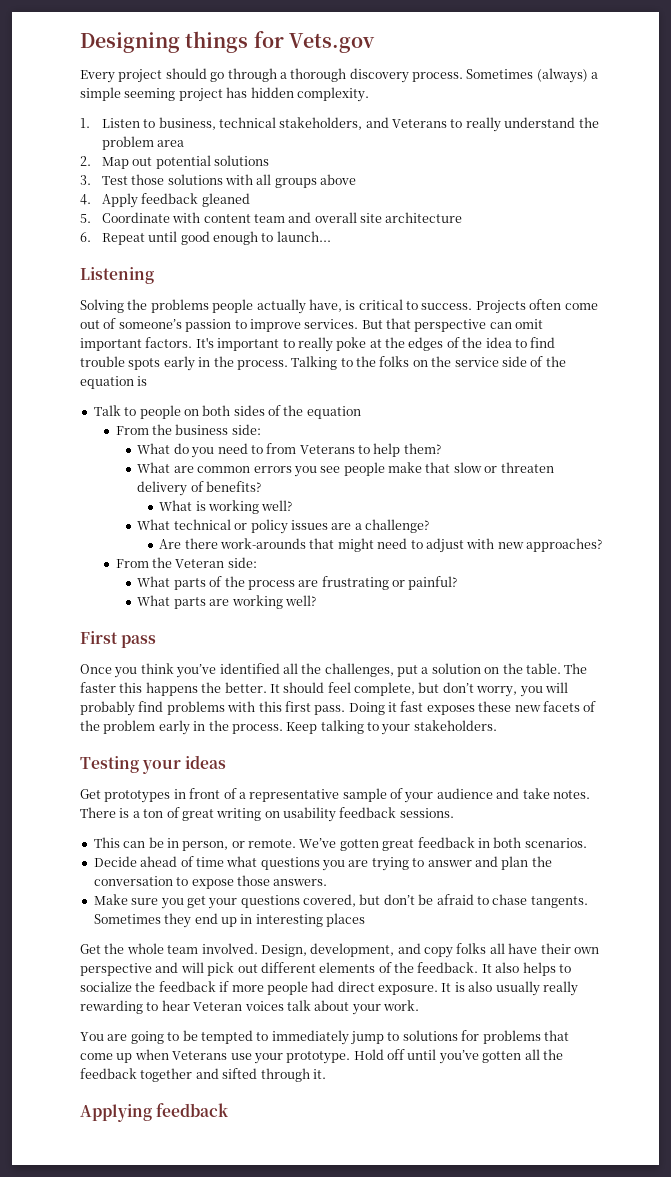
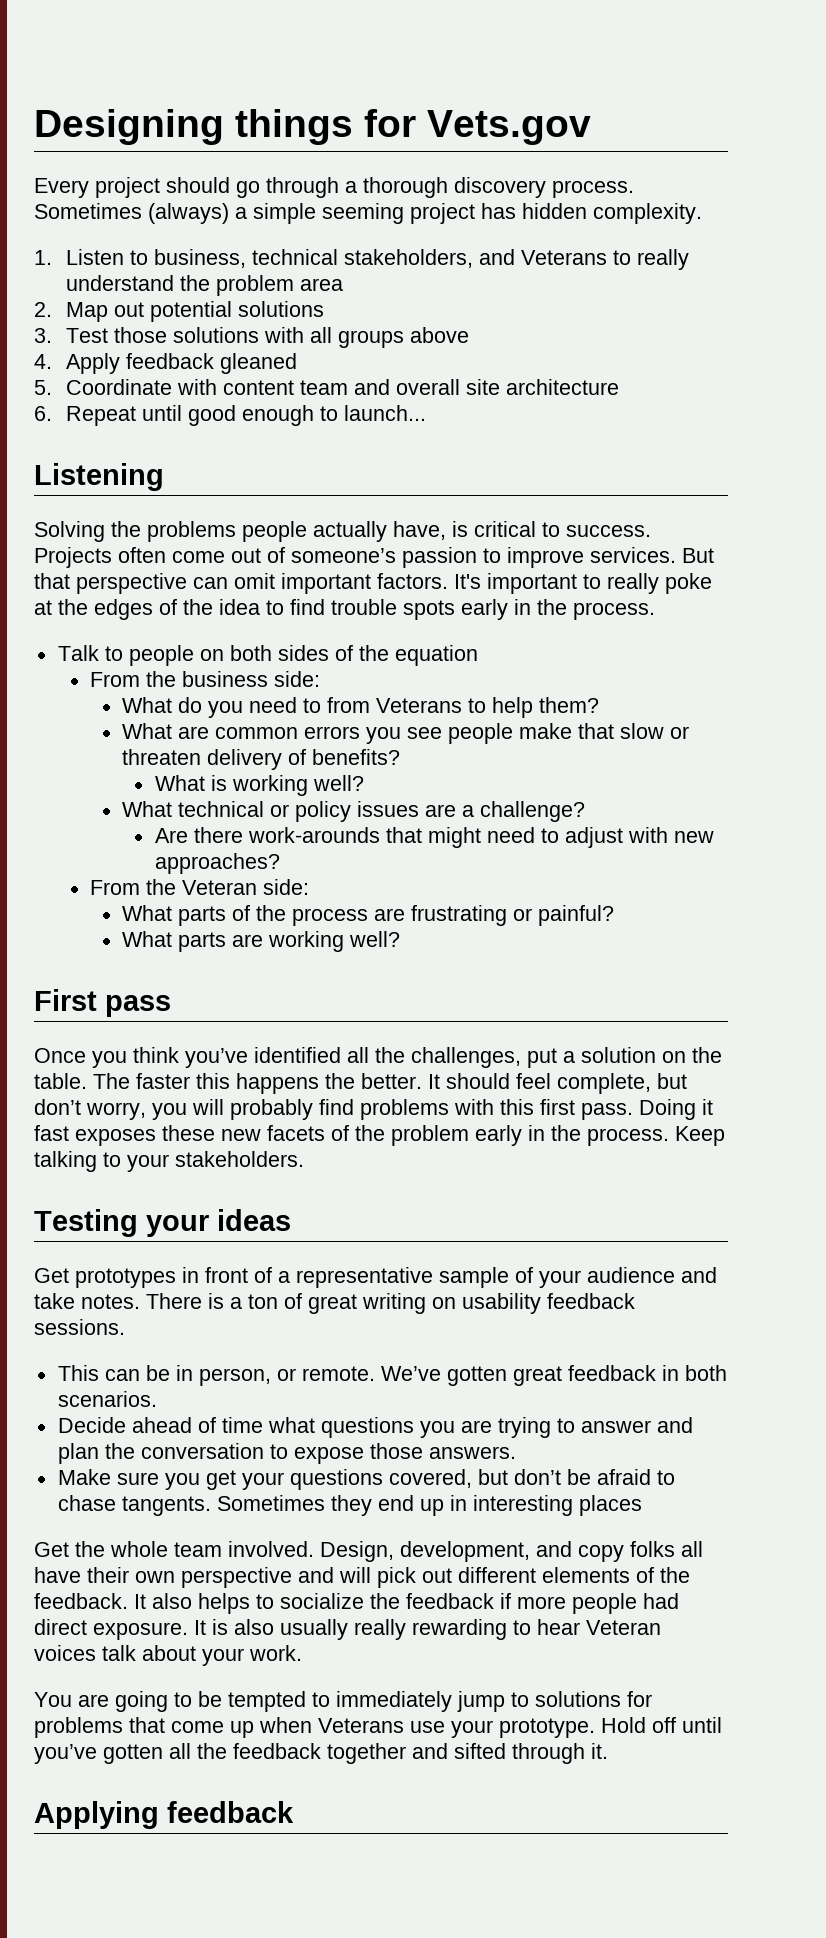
- Talking to the folks on the service side of the equation is

